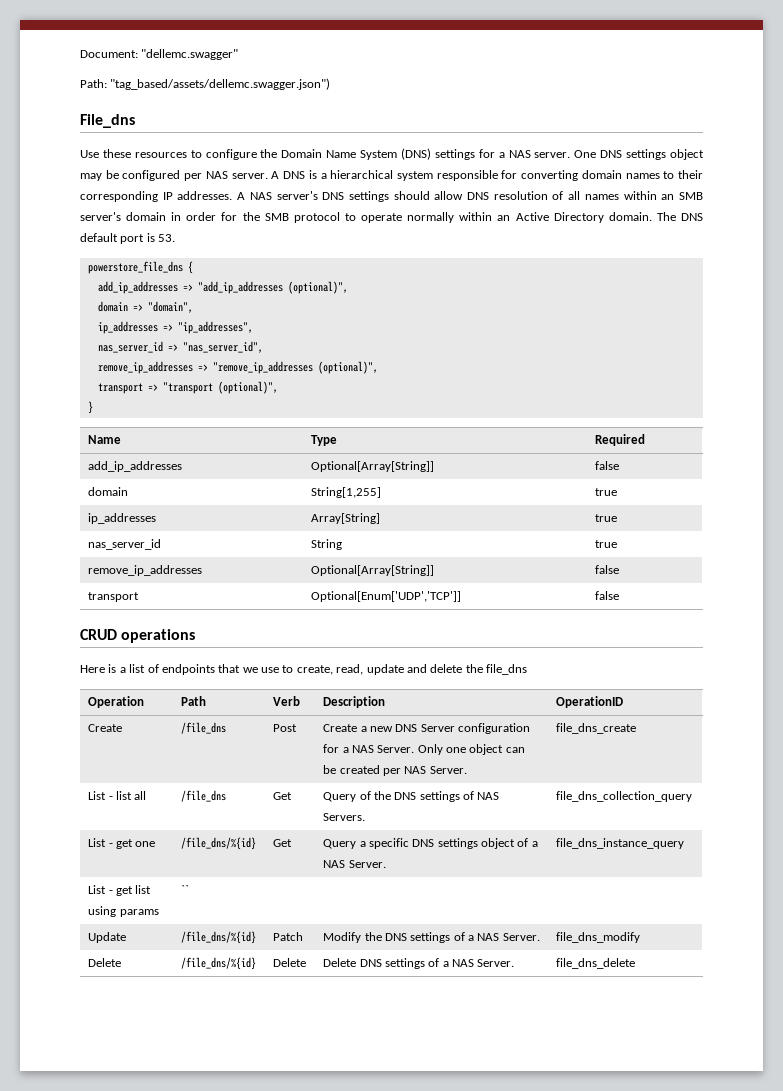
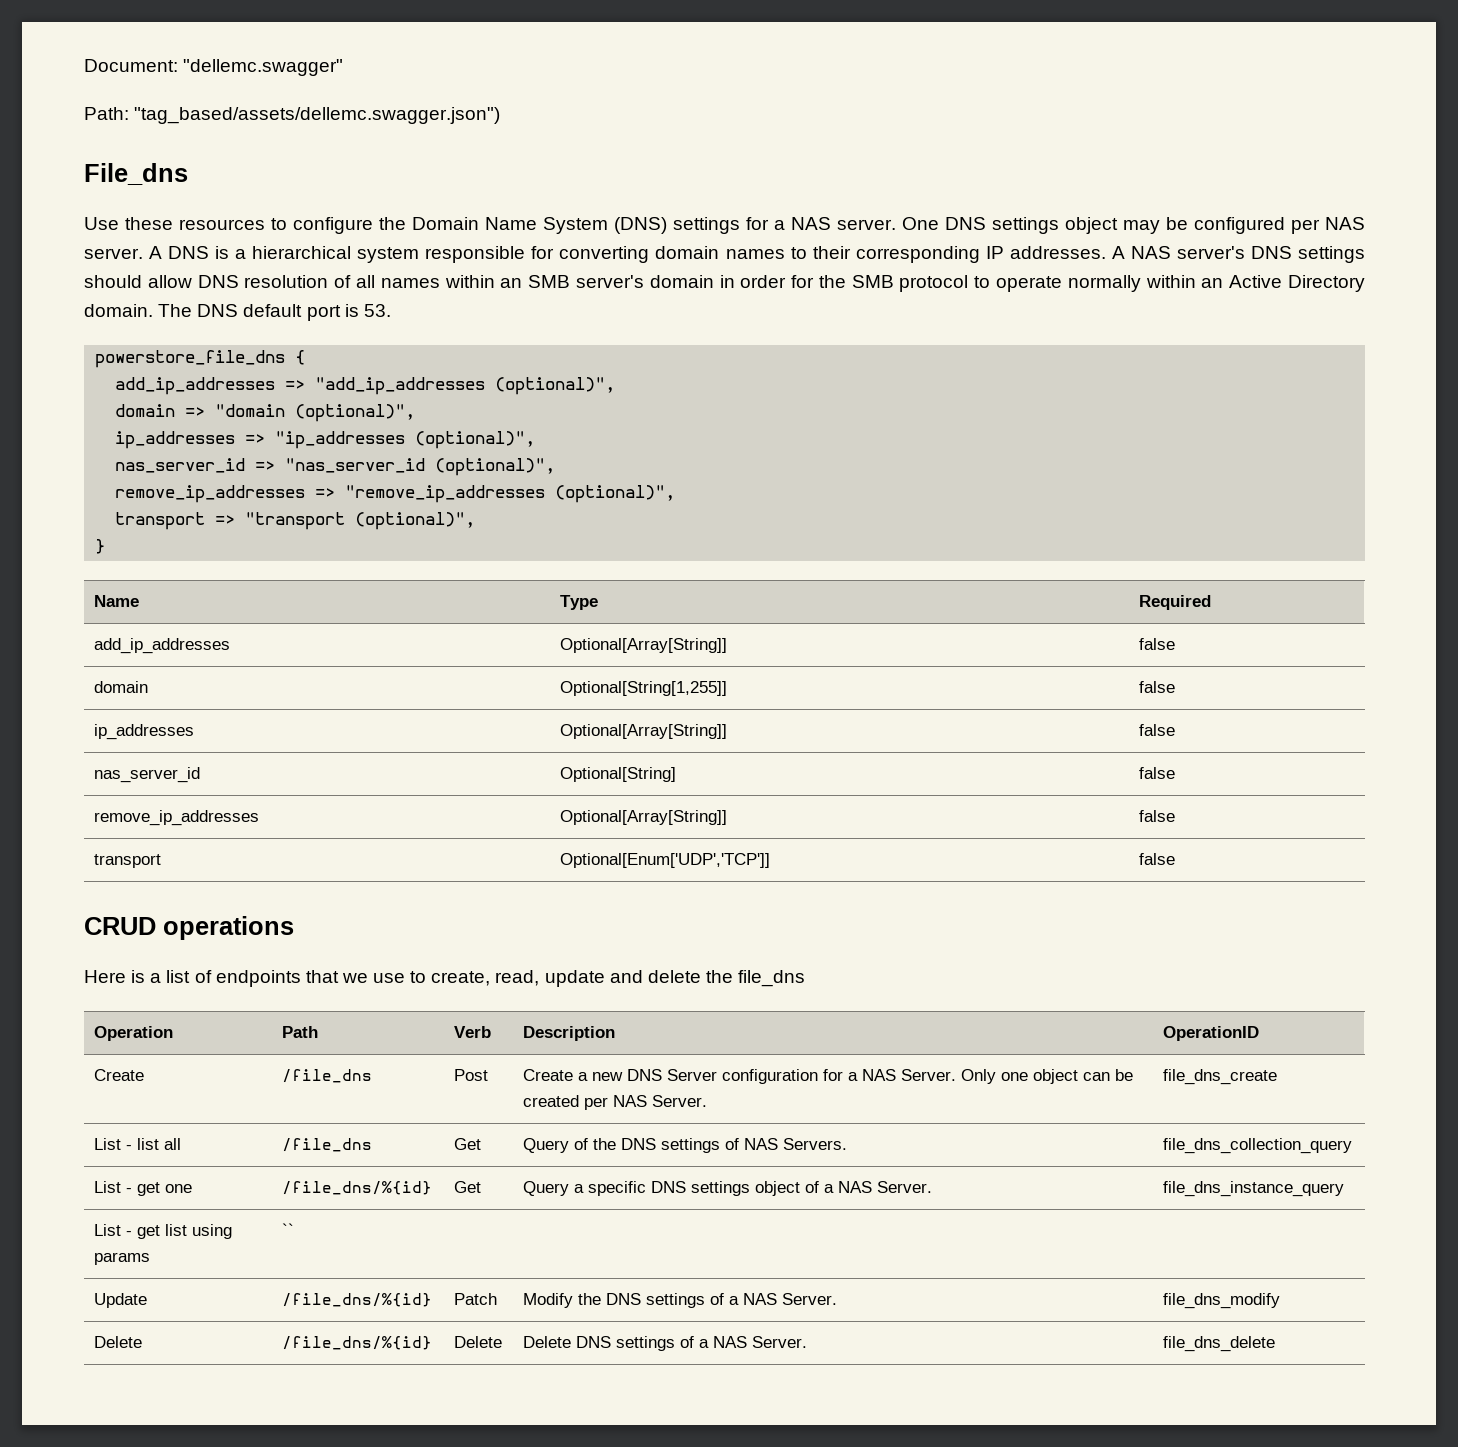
- domain => "domain",
+ domain => "domain (optional)",
- ip_addresses => "ip_addresses",
+ ip_addresses => "ip_addresses (optional)",
- nas_server_id => "nas_server_id",
+ nas_server_id => "nas_server_id (optional)",
- domain | String[1,255] | true
+ domain | Optional[String[1,255]] | false
- ip_addresses | Array[String] | true
+ ip_addresses | Optional[Array[String]] | false
- nas_server_id | String | true
+ nas_server_id | Optional[String] | false

